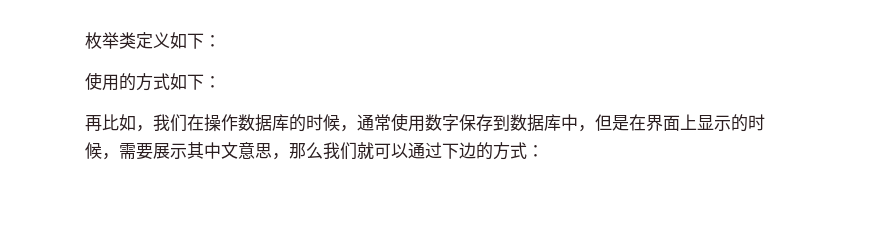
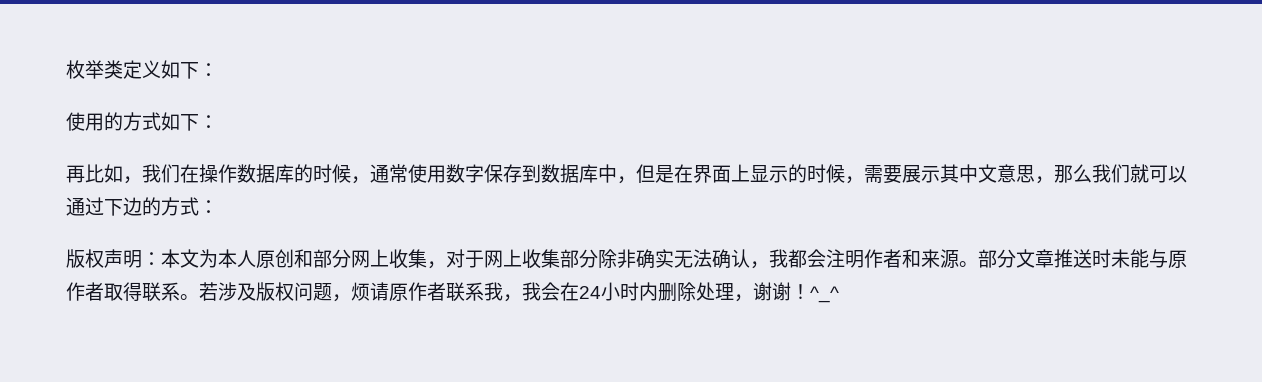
+ 版权声明：本文为本人原创和部分网上收集，对于网上收集部分除非确实无法确认，我都会注明作者和来源。部分文章推送时未能与原作者取得联系。若涉及版权问题，烦请原作者联系我，我会在24小时内删除处理，谢谢！^_^

